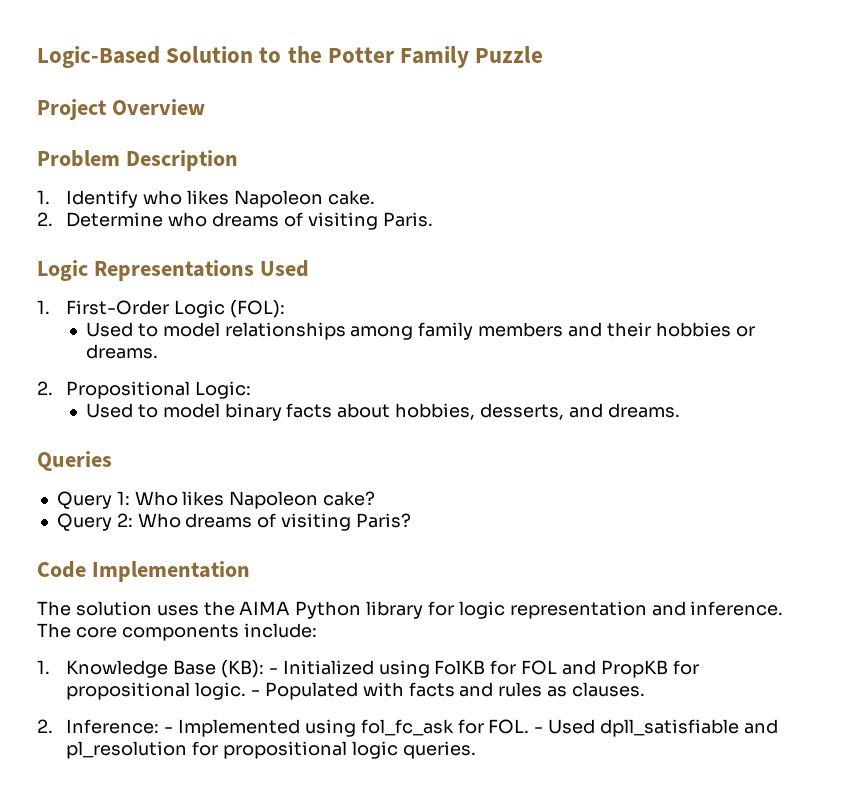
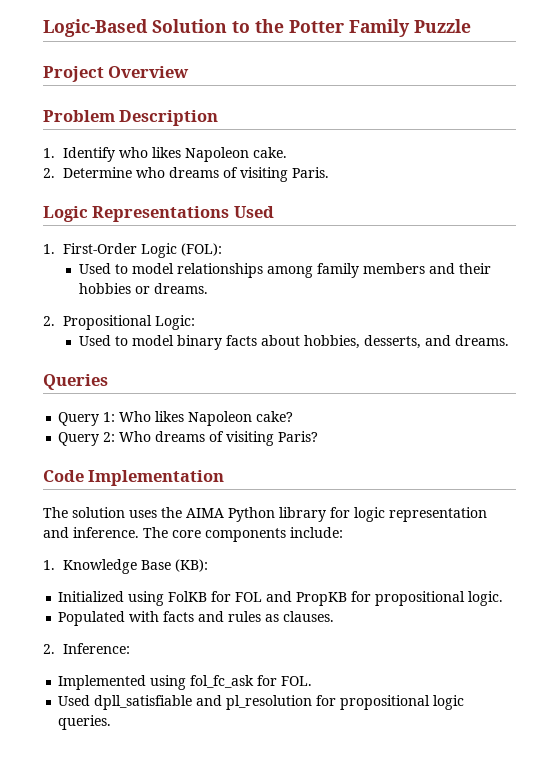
- 1. Knowledge Base (KB): - Initialized using FolKB for FOL and PropKB for propositional logic. - Populated with facts and rules as clauses.
+ 1. Knowledge Base (KB):
+ Initialized using FolKB for FOL and PropKB for propositional logic.
+ Populated with facts and rules as clauses.
- 2. Inference: - Implemented using fol_fc_ask for FOL. - Used dpll_satisfiable and pl_resolution for propositional logic queries.
+ 2. Inference:
+ Implemented using fol_fc_ask for FOL.
+ Used dpll_satisfiable and pl_resolution for propositional logic queries.

